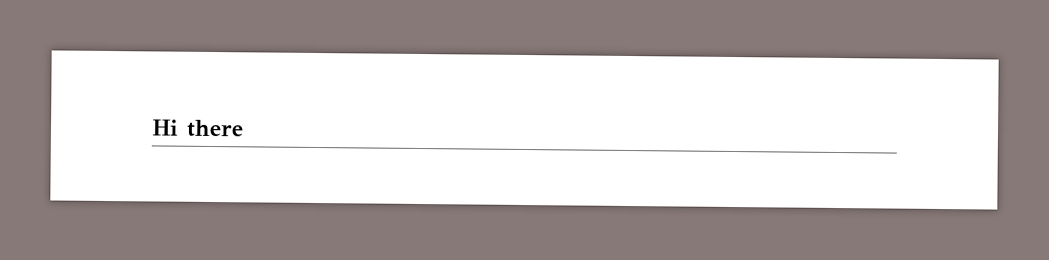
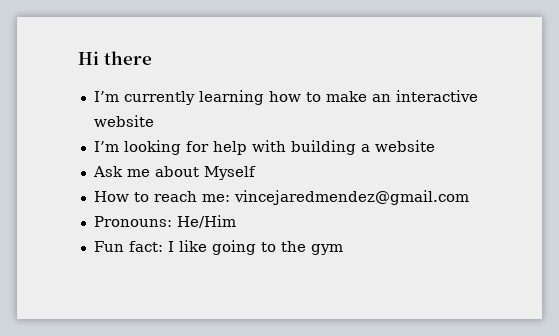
+ I’m currently learning how to make an interactive website
+ I’m looking for help with building a website
+ Ask me about Myself
+ How to reach me: vincejaredmendez@gmail.com
+ Pronouns: He/Him
+ Fun fact: I like going to the gym

